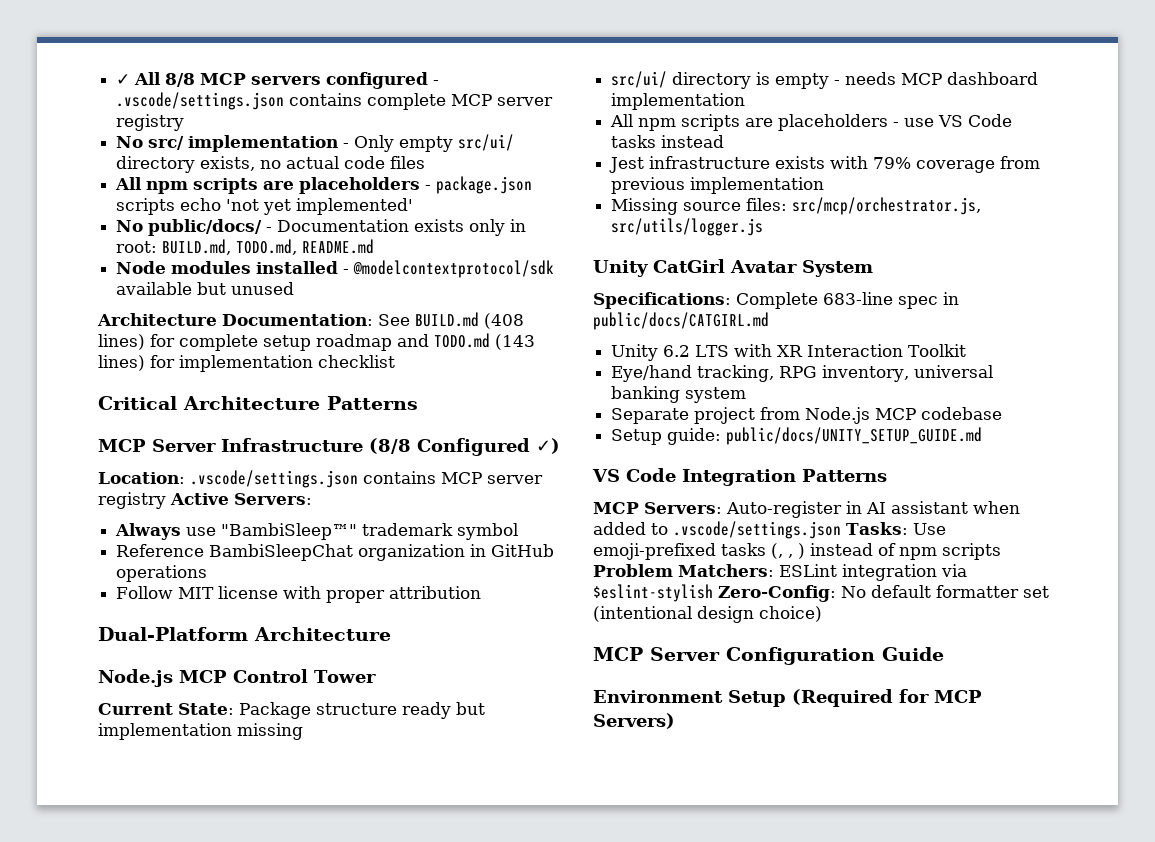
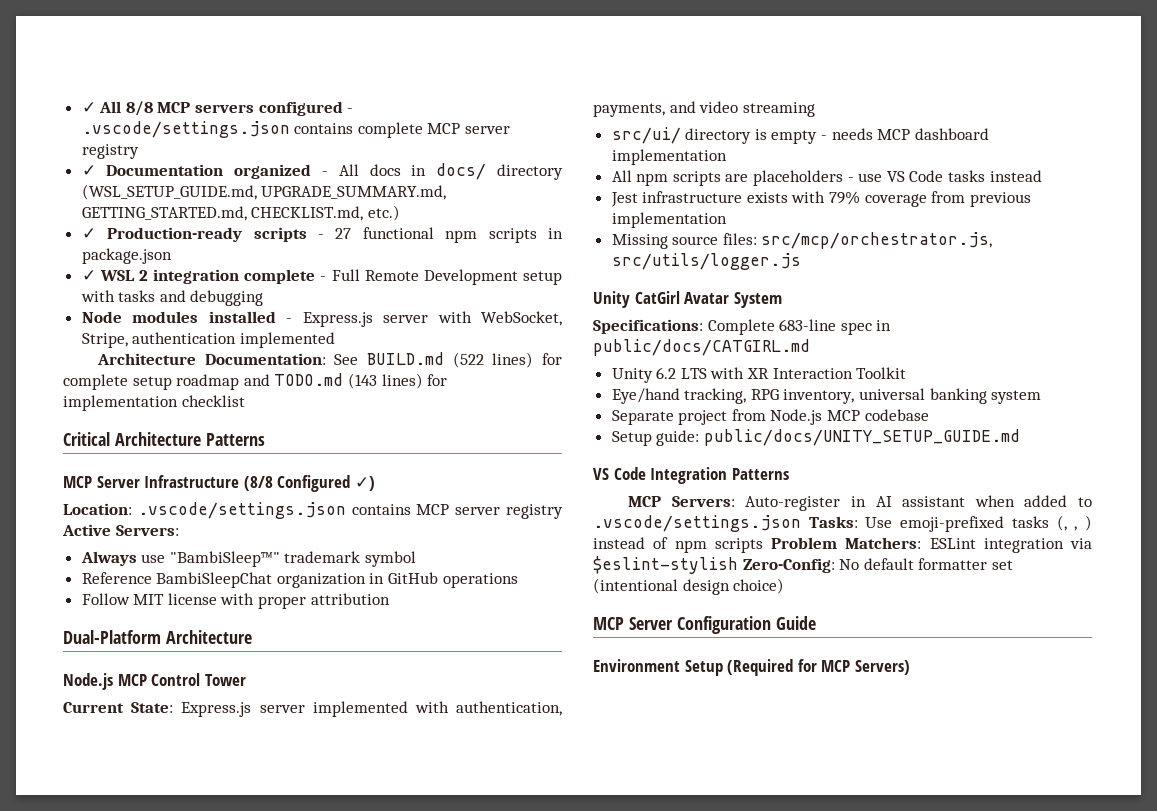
- No src/ implementation - Only empty src/ui/ directory exists, no actual code files
- All npm scripts are placeholders - package.json scripts echo 'not yet implemented'
- No public/docs/ - Documentation exists only in root: BUILD.md, TODO.md, README.md
- Node modules installed - @modelcontextprotocol/sdk available but unused
+ ✓ Documentation organized - All docs in docs/ directory (WSL_SETUP_GUIDE.md, UPGRADE_SUMMARY.md, GETTING_STARTED.md, CHECKLIST.md, etc.)
+ ✓ Production-ready scripts - 27 functional npm scripts in package.json
+ ✓ WSL 2 integration complete - Full Remote Development setup with tasks and debugging
+ Node modules installed - Express.js server with WebSocket, Stripe, authentication implemented
- Architecture Documentation: See BUILD.md (408 lines) for complete setup roadmap and TODO.md (143 lines) for implementation checklist
+ Architecture Documentation: See BUILD.md (522 lines) for complete setup roadmap and TODO.md (143 lines) for implementation checklist
- Current State: Package structure ready but implementation missing
+ Current State: Express.js server implemented with authentication, payments, and video streaming

